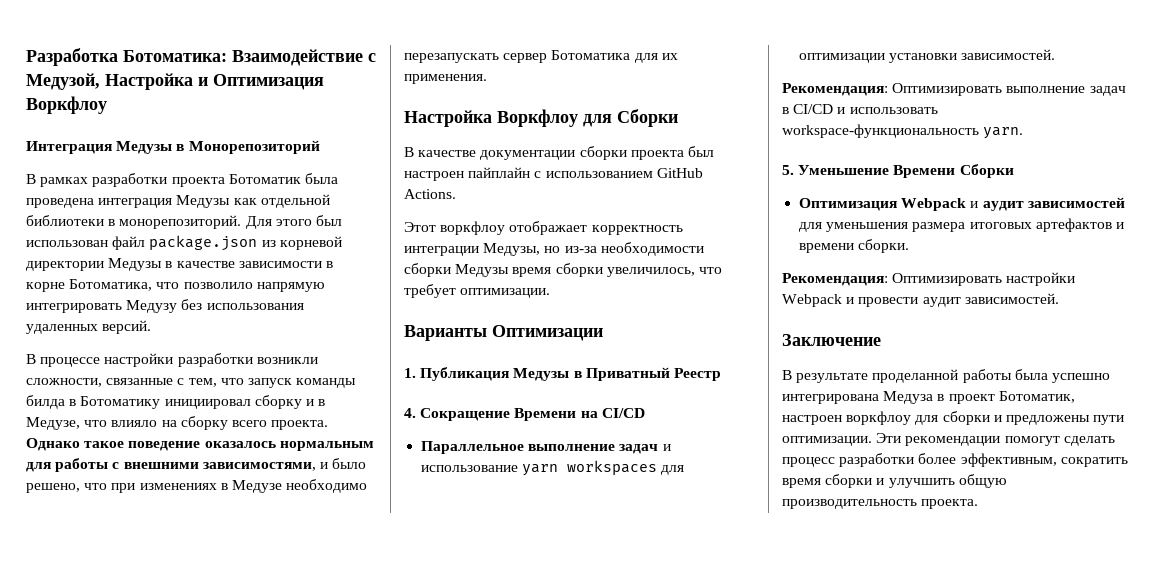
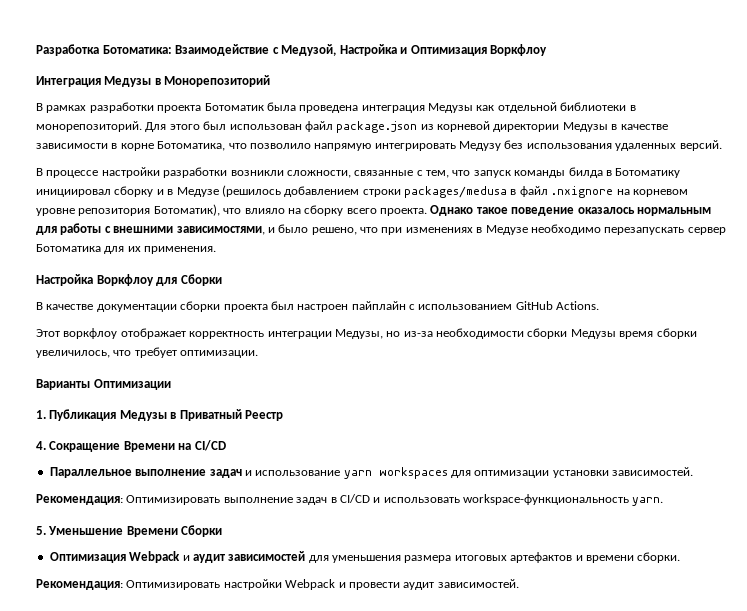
- В процессе настройки разработки возникли сложности, связанные с тем, что запуск команды билда в Ботоматику инициировал сборку и в Медузе, что влияло на сборку всего проекта.
+ В процессе настройки разработки возникли сложности, связанные с тем, что запуск команды билда в Ботоматику инициировал сборку и в Медузе (решилось добавлением строки packages/medusa в файл .nxignore на корневом уровне репозитория Ботоматик), что влияло на сборку всего проекта.
- Заключение
- В результате проделанной работы была успешно интегрирована Медуза в проект Ботоматик, настроен воркфлоу для сборки и предложены пути оптимизации. Эти рекомендации помогут сделать процесс разработки более эффективным, сократить время сборки и улучшить общую производительность проекта.

